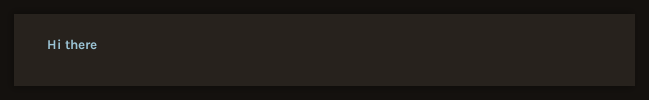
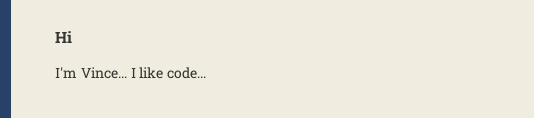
- Hi there
+ Hi
+ I'm Vince... I like code...

